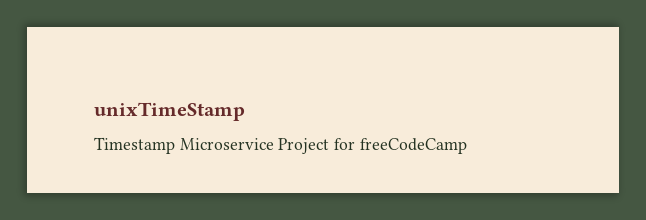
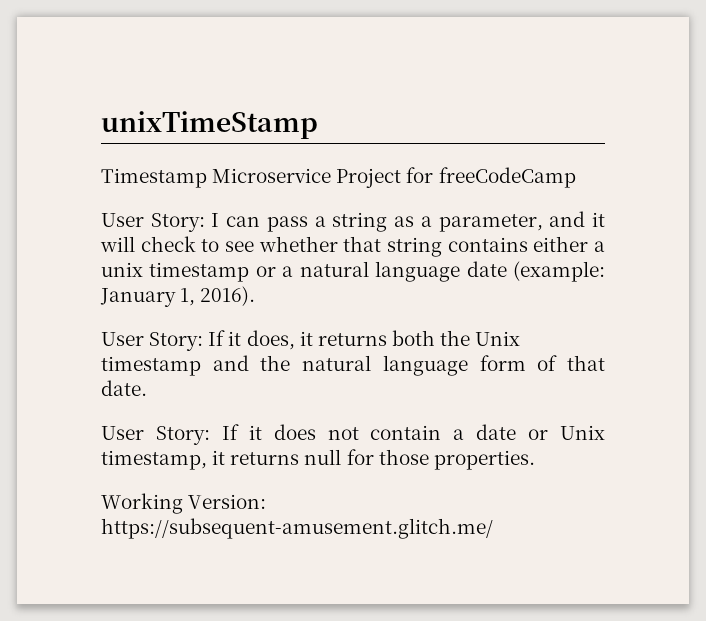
+ User Story: I can pass a string as a parameter, and it will check to see whether that string contains either a unix timestamp or a natural language date (example: January 1, 2016).
+ User Story: If it does, it returns both the Unix timestamp and the natural language form of that date.
+ User Story: If it does not contain a date or Unix timestamp, it returns null for those properties.
+ Working Version: https://subsequent-amusement.glitch.me/

